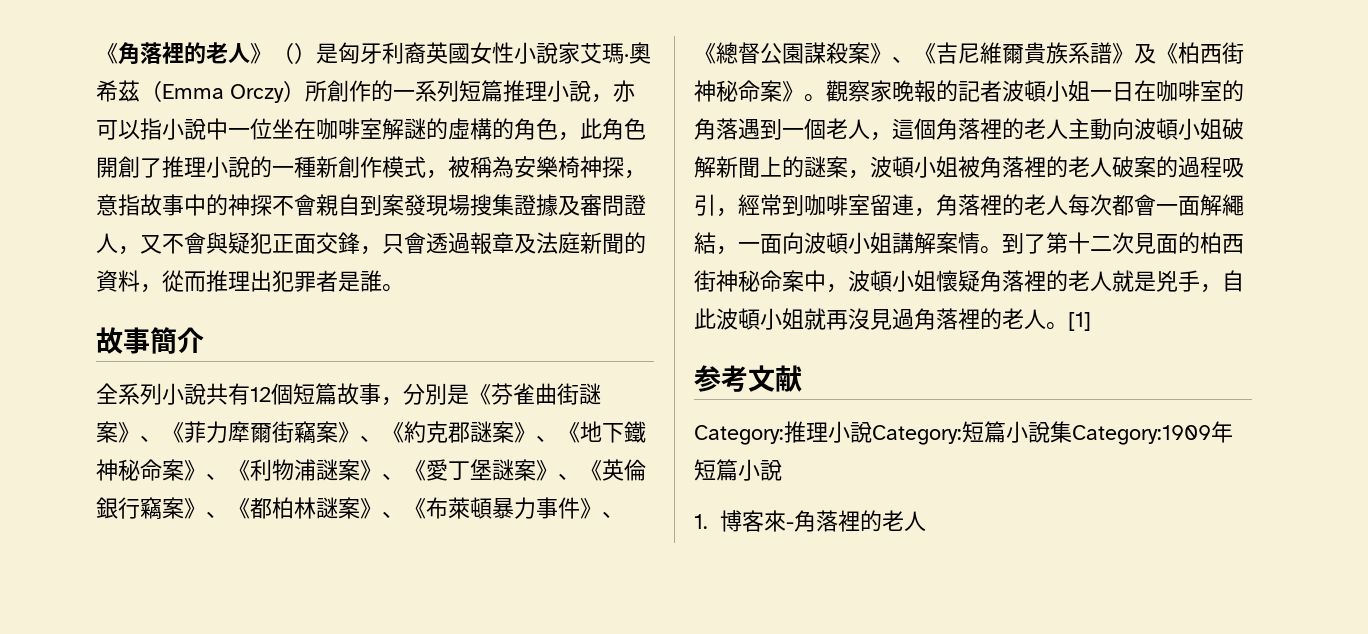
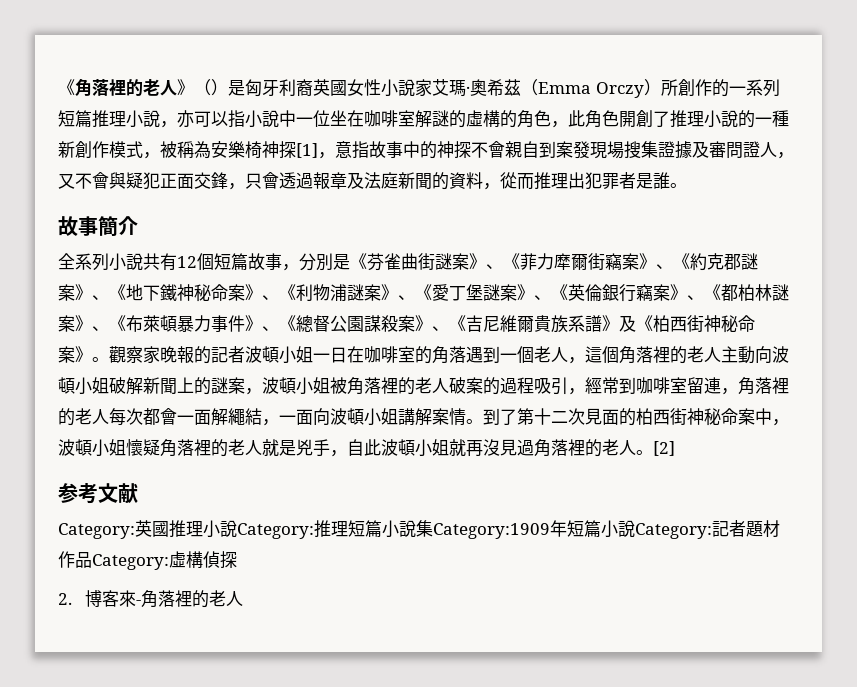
- 《角落裡的老人》（）是匈牙利裔英國女性小說家艾瑪·奧希茲（Emma Orczy）所創作的一系列短篇推理小說，亦可以指小說中一位坐在咖啡室解謎的虛構的角色，此角色開創了推理小說的一種新創作模式，被稱為安樂椅神探，意指故事中的神探不會親自到案發現場搜集證據及審問證人，又不會與疑犯正面交鋒，只會透過報章及法庭新聞的資料，從而推理出犯罪者是誰。
+ 《角落裡的老人》（）是匈牙利裔英國女性小說家艾瑪·奧希茲（Emma Orczy）所創作的一系列短篇推理小說，亦可以指小說中一位坐在咖啡室解謎的虛構的角色，此角色開創了推理小說的一種新創作模式，被稱為安樂椅神探[1]，意指故事中的神探不會親自到案發現場搜集證據及審問證人，又不會與疑犯正面交鋒，只會透過報章及法庭新聞的資料，從而推理出犯罪者是誰。
- [1]
+ [2]
- Category:推理小說Category:短篇小說集Category:1909年短篇小說
- 1.博客來-角落裡的老人
+ Category:英國推理小說Category:推理短篇小說集Category:1909年短篇小說Category:記者題材作品Category:虛構偵探
+ 2.博客來-角落裡的老人

